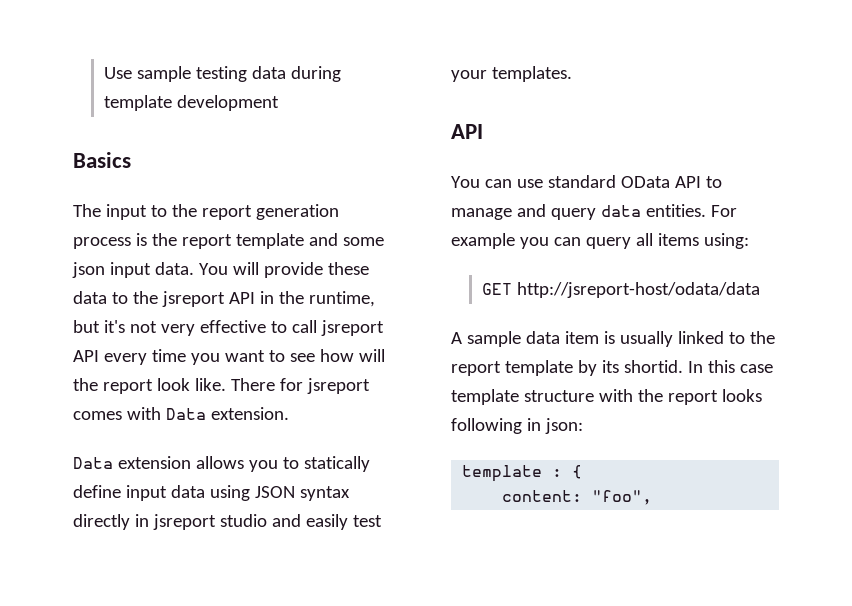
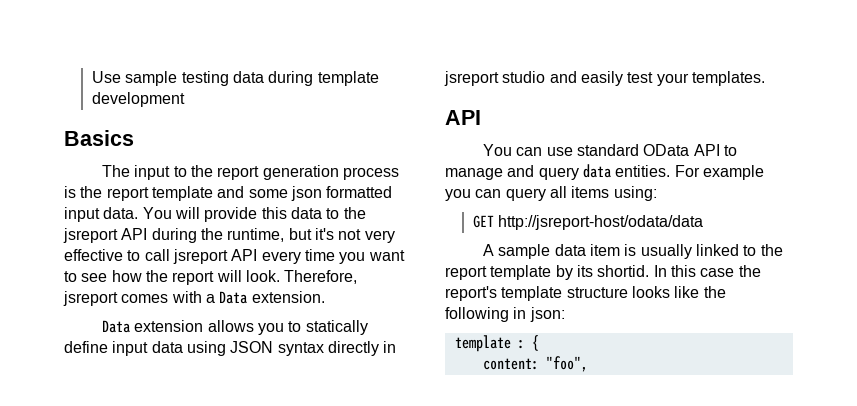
- The input to the report generation process is the report template and some json input data.
+ The input to the report generation process is the report template and some json formatted input data.
- You will provide these data to the jsreport API in the runtime, but it's not very effective to call jsreport API every time you want to see how will the report look like. There for jsreport comes with Data extension.
+ You will provide this data to the jsreport API during the runtime, but it's not very effective to call jsreport API every time you want to see how the report will look. Therefore, jsreport comes with a Data extension.
- In this case template structure with the report looks following in json:
+ In this case the report's template structure looks like the following in json:

